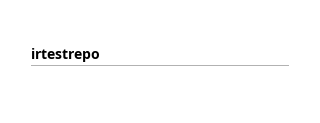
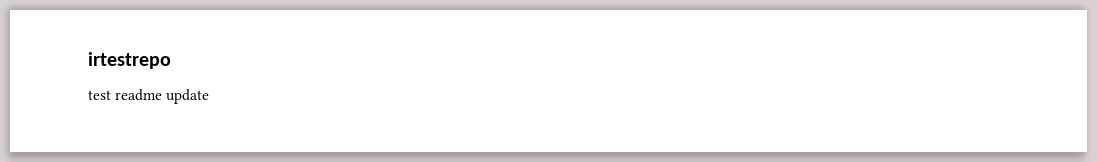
+ test readme update

